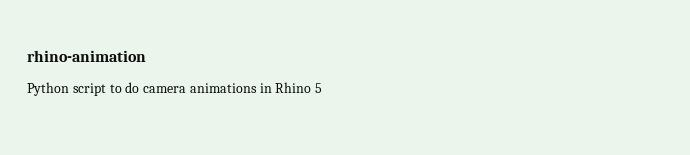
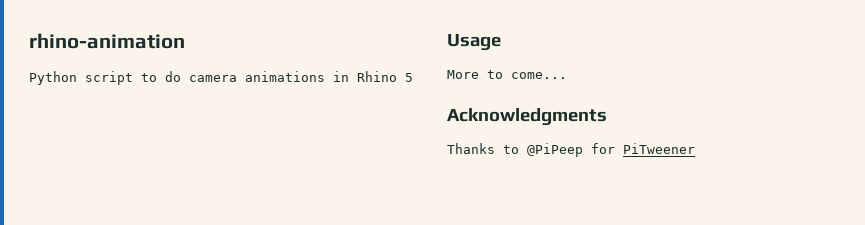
+ Usage
+ More to come...
+ Acknowledgments
+ Thanks to @PiPeep for PiTweener

